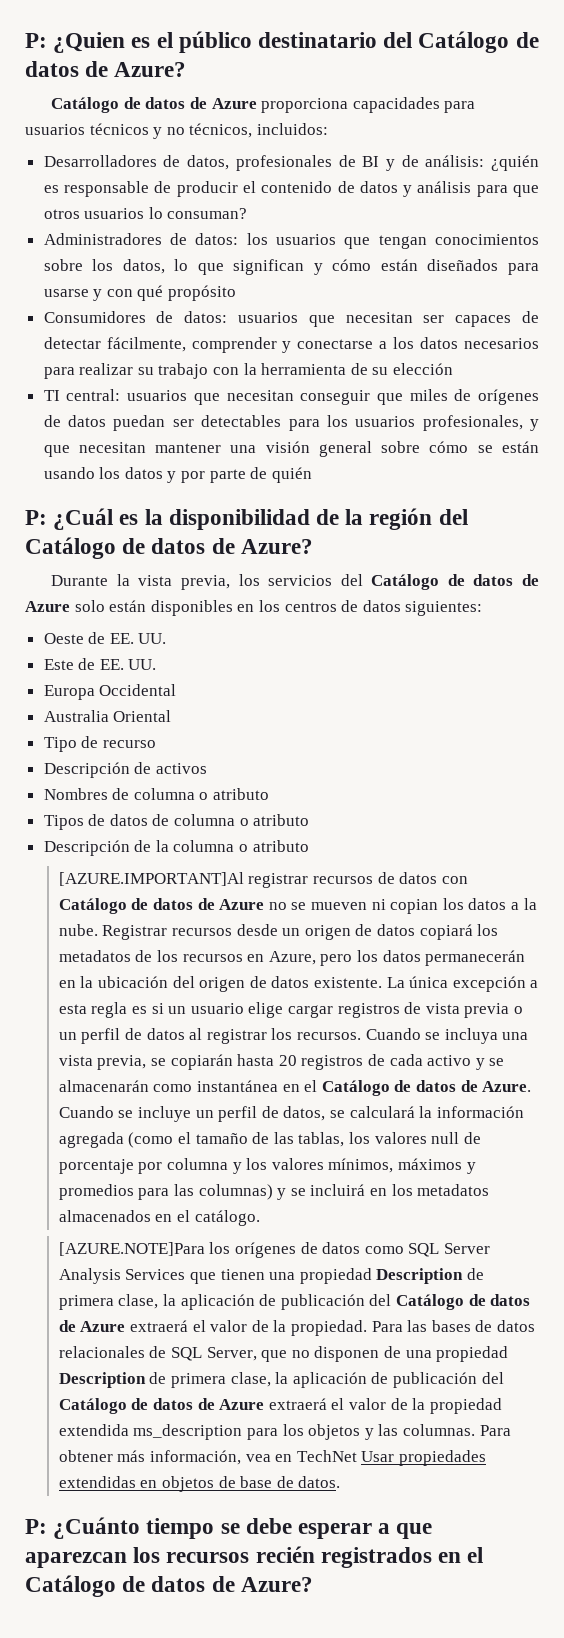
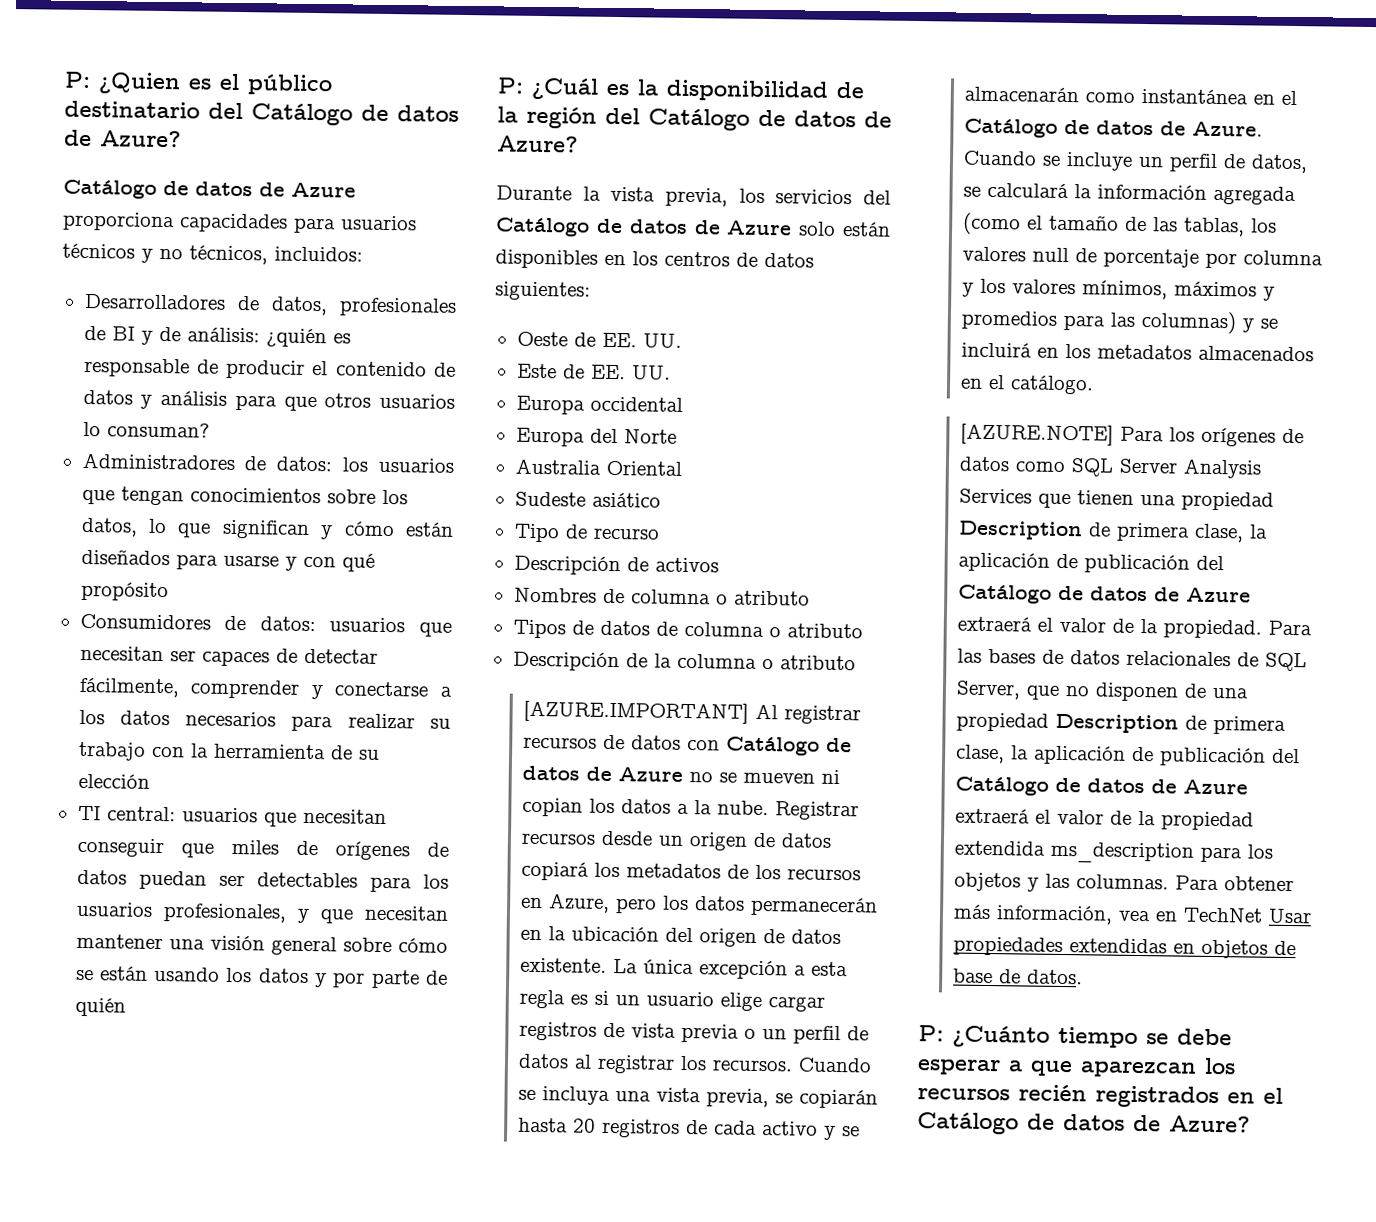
- Europa Occidental
+ Europa occidental
+ Europa del Norte
+ Sudeste asiático
- [AZURE.IMPORTANT]Al registrar recursos de datos con Catálogo de datos de Azure no se mueven ni copian los datos a la nube.
+ [AZURE.IMPORTANT] Al registrar recursos de datos con Catálogo de datos de Azure no se mueven ni copian los datos a la nube.
- [AZURE.NOTE]Para los orígenes de datos como SQL Server Analysis Services que tienen una propiedad Description de primera clase, la aplicación de publicación del Catálogo de datos de Azure extraerá el valor de la propiedad.
+ [AZURE.NOTE] Para los orígenes de datos como SQL Server Analysis Services que tienen una propiedad Description de primera clase, la aplicación de publicación del Catálogo de datos de Azure extraerá el valor de la propiedad.

